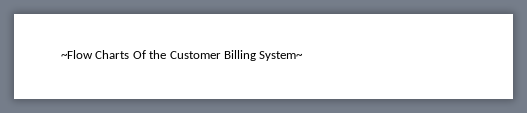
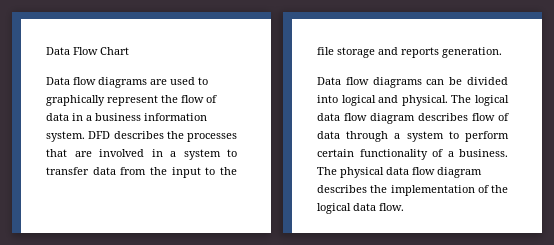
- ~Flow Charts Of the Customer Billing System~
+ Data Flow Chart
+ Data flow diagrams are used to graphically represent the flow of data in a business information system. DFD describes the processes that are involved in a system to transfer data from the input to the file storage and reports generation.
+ Data flow diagrams can be divided into logical and physical. The logical data flow diagram describes flow of data through a system to perform certain functionality of a business. The physical data flow diagram describes the implementation of the logical data flow.

